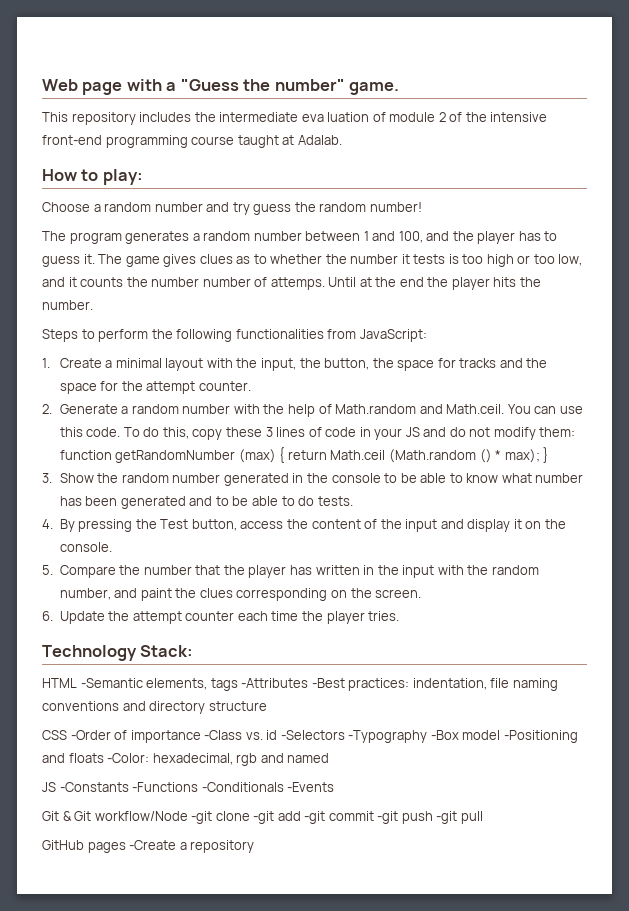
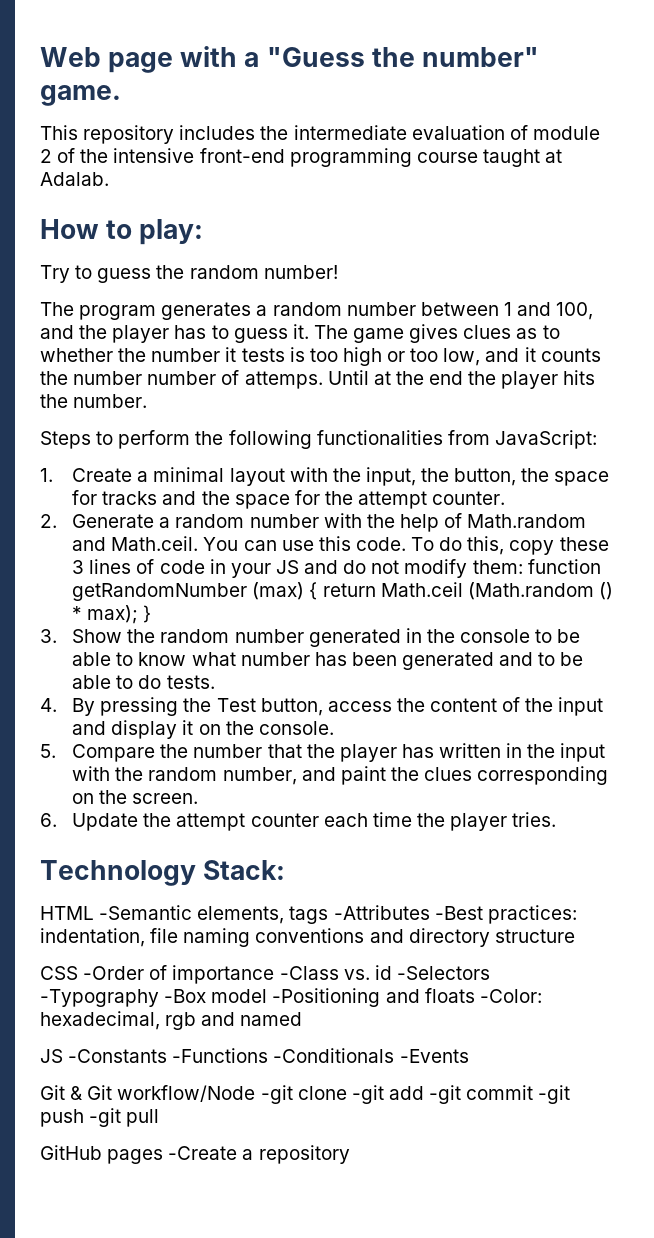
- This repository includes the intermediate eva luation of module 2 of the intensive front-end programming course taught at Adalab.
+ This repository includes the intermediate evaluation of module 2 of the intensive front-end programming course taught at Adalab.
- Choose a random number and try guess the random number!
+ Try to guess the random number!

